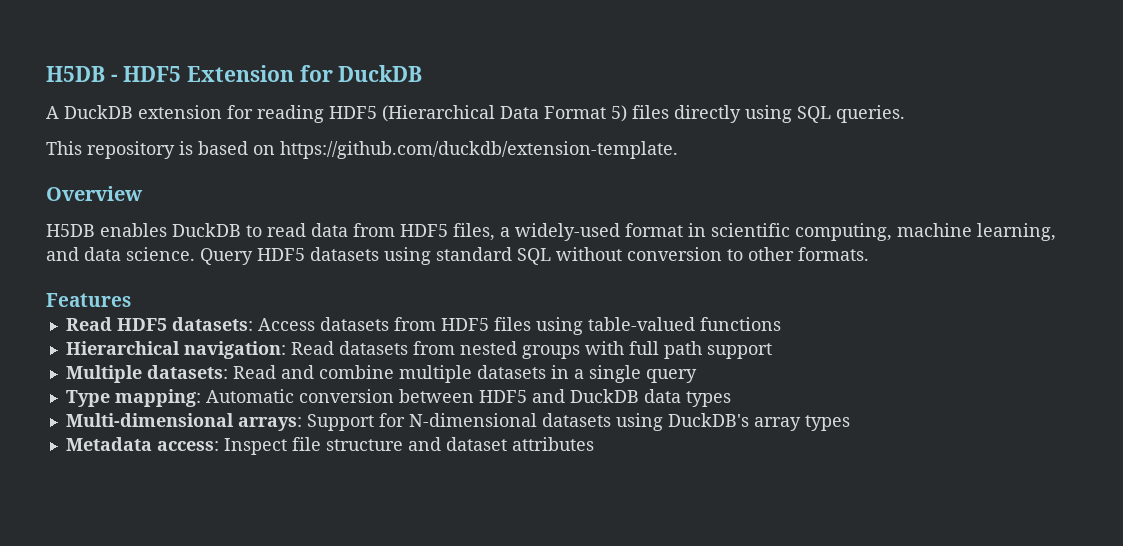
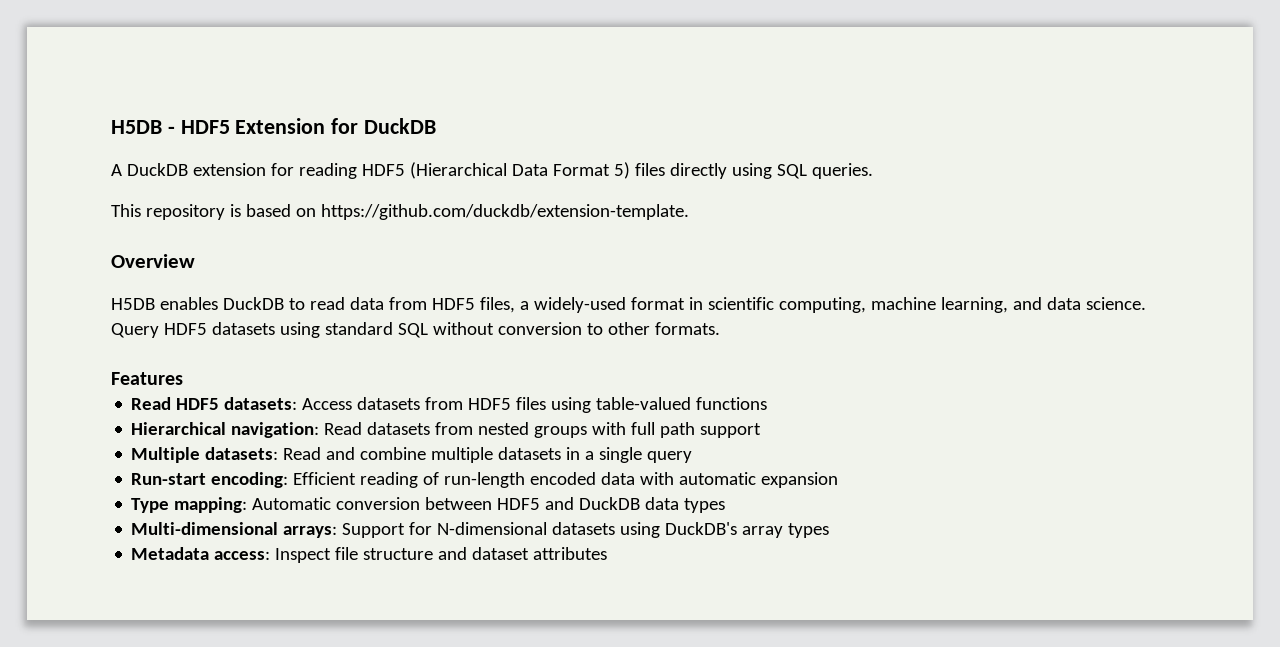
+ Run-start encoding: Efficient reading of run-length encoded data with automatic expansion

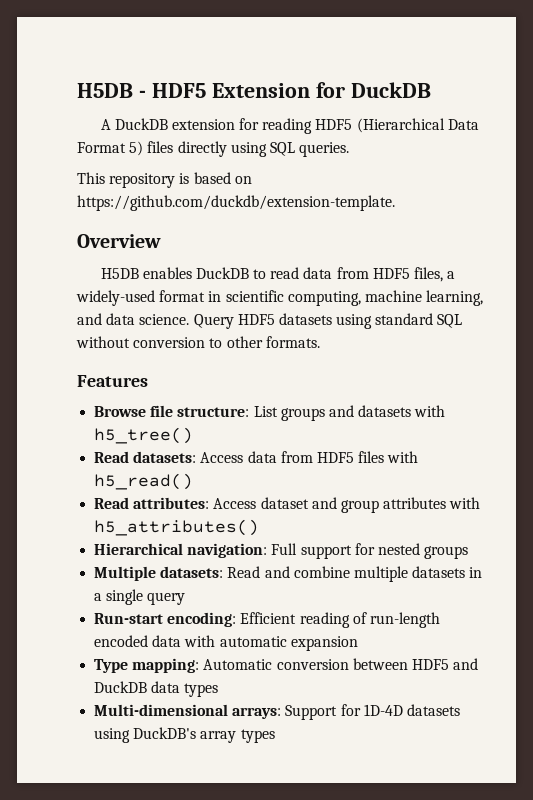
- Read HDF5 datasets: Access datasets from HDF5 files using table-valued functions
+ Browse file structure: List groups and datasets with h5_tree()
+ Read datasets: Access data from HDF5 files with h5_read()
+ Read attributes: Access dataset and group attributes with h5_attributes()
- Hierarchical navigation: Read datasets from nested groups with full path support
+ Hierarchical navigation: Full support for nested groups
- Multi-dimensional arrays: Support for N-dimensional datasets using DuckDB's array types
+ Multi-dimensional arrays: Support for 1D-4D datasets using DuckDB's array types
- Metadata access: Inspect file structure and dataset attributes

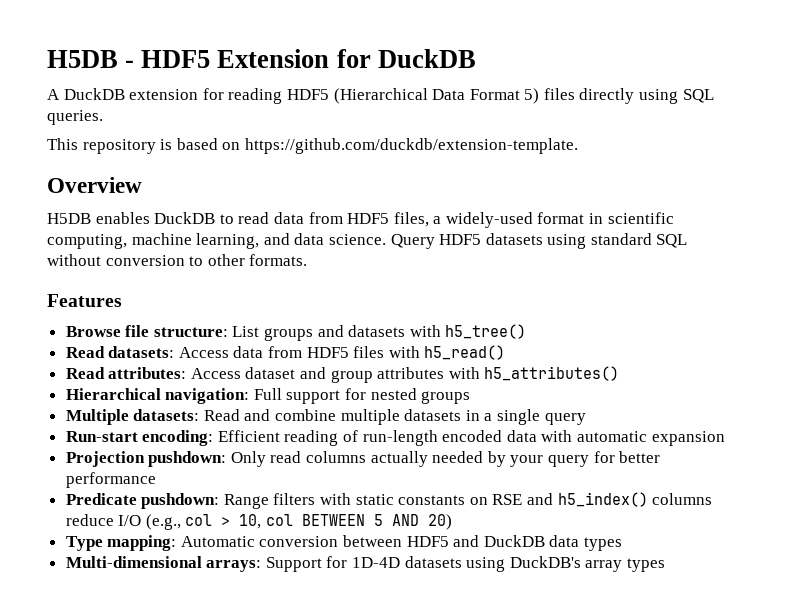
+ Projection pushdown: Only read columns actually needed by your query for better performance
+ Predicate pushdown: Range filters with static constants on RSE and h5_index() columns reduce I/O (e.g., col > 10, col BETWEEN 5 AND 20)

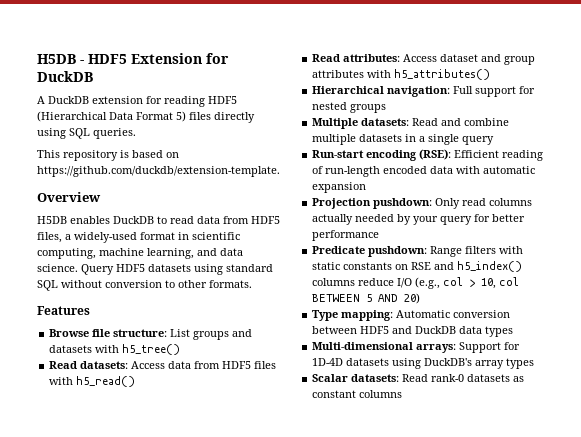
- Run-start encoding: Efficient reading of run-length encoded data with automatic expansion
+ Run-start encoding (RSE): Efficient reading of run-length encoded data with automatic expansion
+ Scalar datasets: Read rank-0 datasets as constant columns

